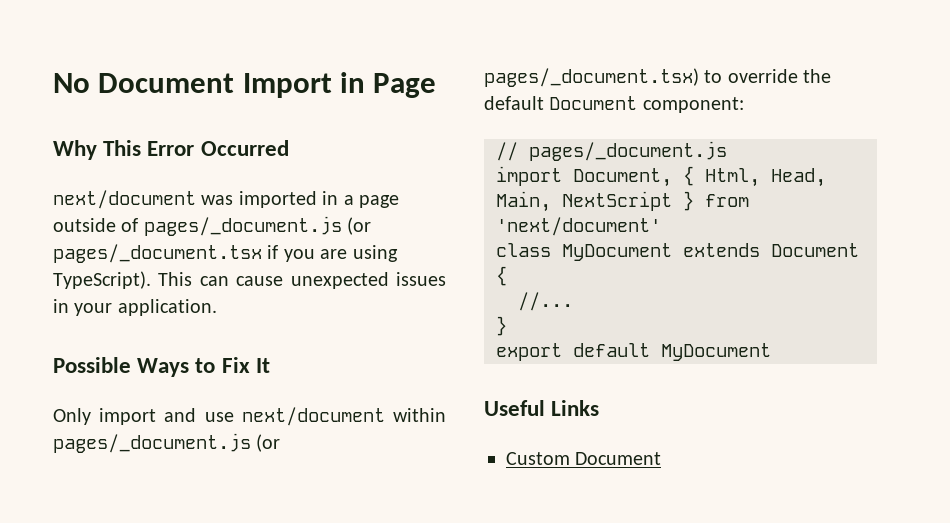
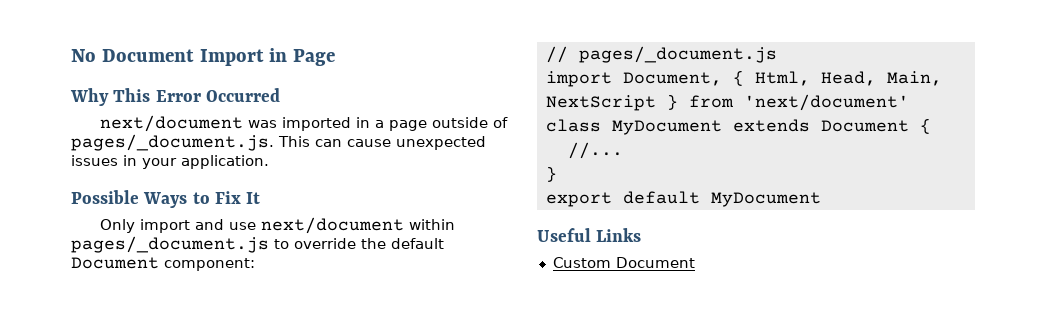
- next/document was imported in a page outside of pages/_document.js (or pages/_document.tsx if you are using TypeScript). This can cause unexpected issues in your application.
+ next/document was imported in a page outside of pages/_document.js. This can cause unexpected issues in your application.
- Only import and use next/document within pages/_document.js (or pages/_document.tsx) to override the default Document component:
+ Only import and use next/document within pages/_document.js to override the default Document component:

